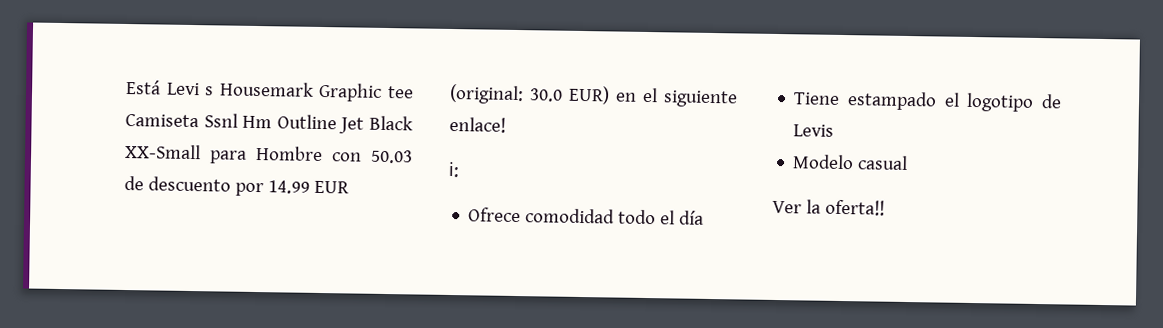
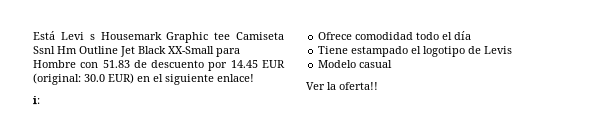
- Está Levi s Housemark Graphic tee Camiseta Ssnl Hm Outline Jet Black XX-Small para Hombre con 50.03 de descuento por 14.99 EUR (original: 30.0 EUR) en el siguiente enlace!
+ Está Levi s Housemark Graphic tee Camiseta Ssnl Hm Outline Jet Black XX-Small para Hombre con 51.83 de descuento por 14.45 EUR (original: 30.0 EUR) en el siguiente enlace!

